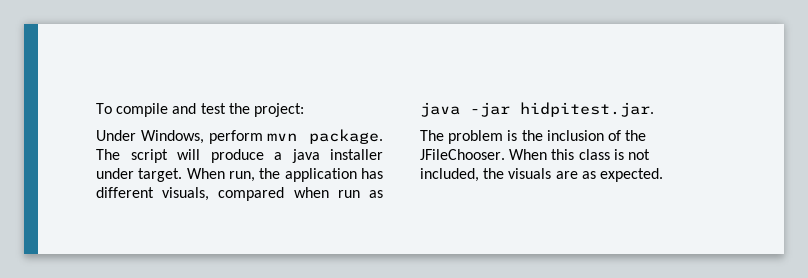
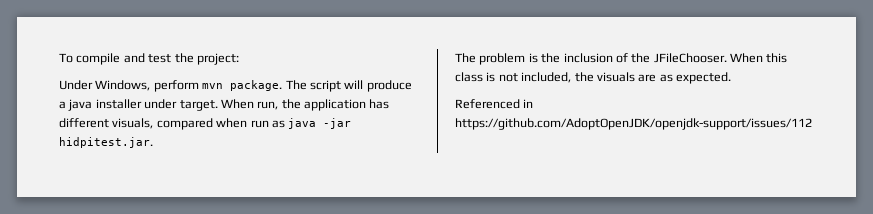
+ Referenced in https://github.com/AdoptOpenJDK/openjdk-support/issues/112

